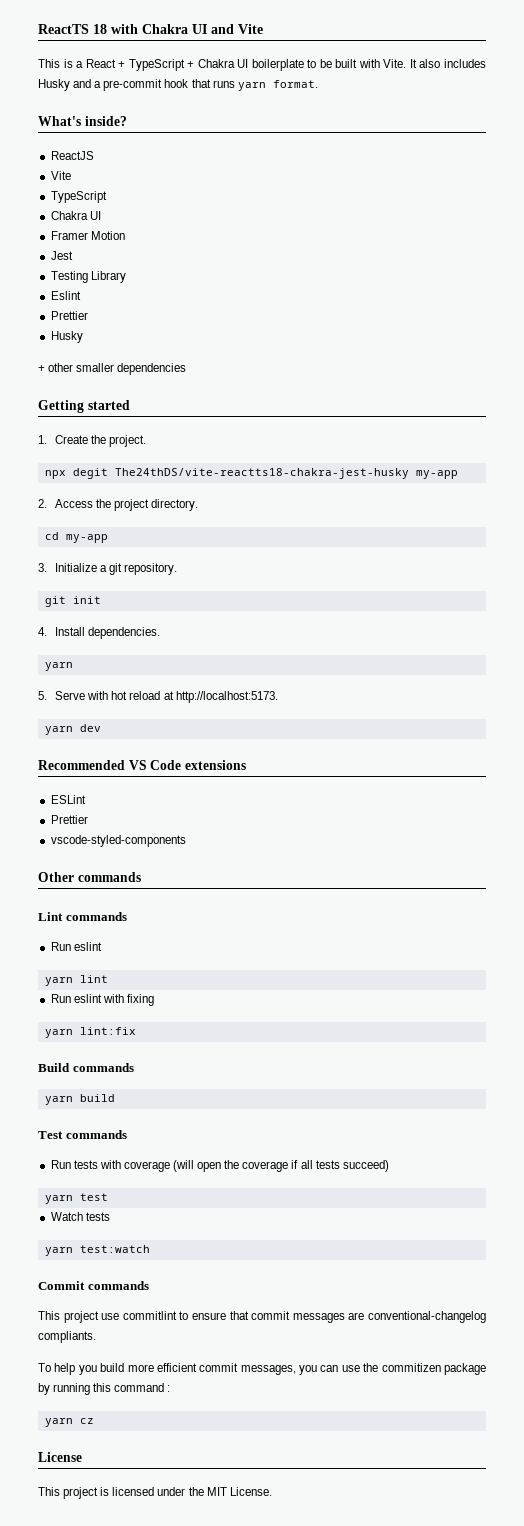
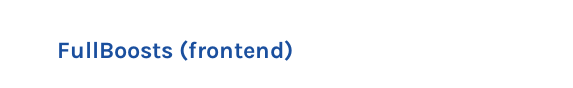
- ReactTS 18 with Chakra UI and Vite
- This is a React + TypeScript + Chakra UI boilerplate to be built with Vite. It also includes Husky and a pre-commit hook that runs yarn format.
- What's inside?
- ReactJS
- Vite
- TypeScript
- Chakra UI
- Framer Motion
- Jest
- Testing Library
- Eslint
- Prettier
- Husky
- + other smaller dependencies
- Getting started
- 1. Create the project.
- npx degit The24thDS/vite-reactts18-chakra-jest-husky my-app
- 2. Access the project directory.
- cd my-app
- 3. Initialize a git repository.
- git init
- 4. Install dependencies.
- yarn
- 5. Serve with hot reload at http://localhost:5173.
- yarn dev
- Recommended VS Code extensions
- ESLint
- Prettier
- vscode-styled-components
- Other commands
- Lint commands
- Run eslint
- yarn lint
- Run eslint with fixing
- yarn lint:fix
- Build commands
- yarn build
- Test commands
- Run tests with coverage (will open the coverage if all tests succeed)
- yarn test
- Watch tests
- yarn test:watch
- Commit commands
- This project use commitlint to ensure that commit messages are conventional-changelog compliants.
- To help you build more efficient commit messages, you can use the commitizen package by running this command :
- yarn cz
- License
- This project is licensed under the MIT License.
+ FullBoosts (frontend)

